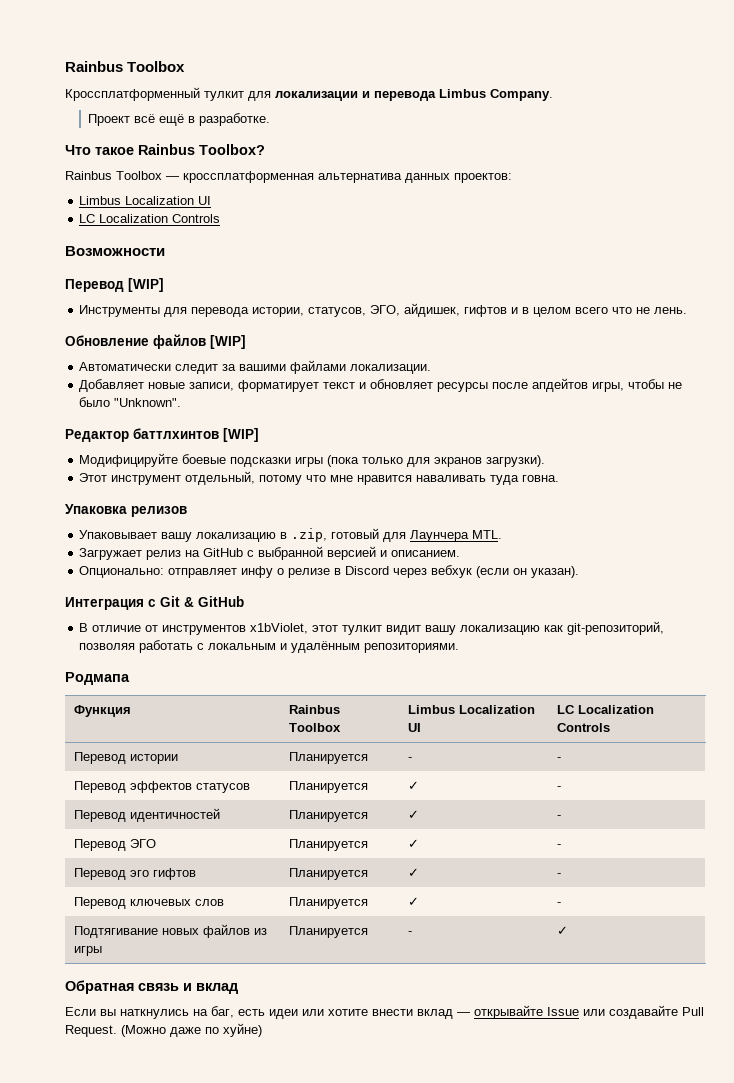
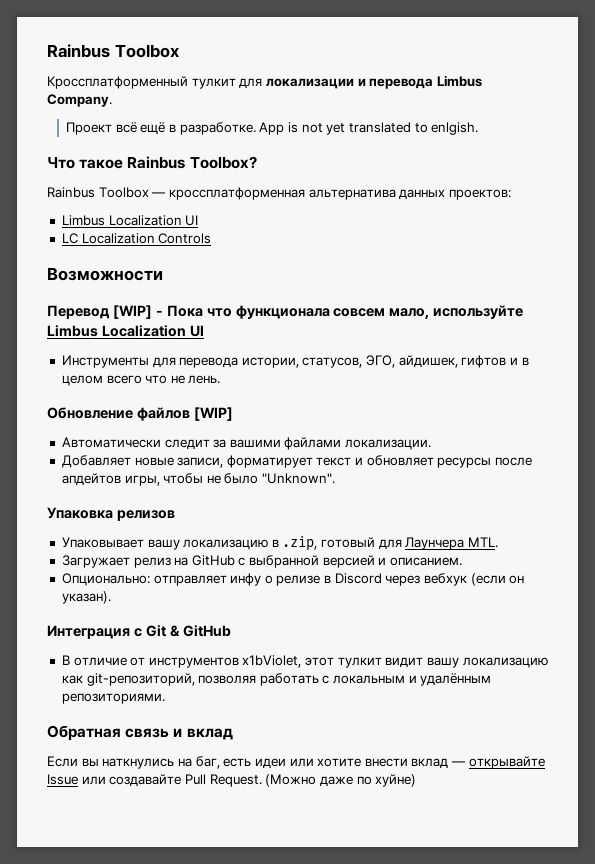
+ App is not yet translated to enlgish.
- Перевод [WIP]
+ Перевод [WIP] - Пока что функционала совсем мало, используйте Limbus Localization UI
- Редактор баттлхинтов [WIP]
- Модифицируйте боевые подсказки игры (пока только для экранов загрузки).
- Этот инструмент отдельный, потому что мне нравится наваливать туда говна.
- Родмапа
- Функция | Rainbus Toolbox | Limbus Localization UI | LC Localization Controls
- Перевод истории | Планируется | - | -
- Перевод эффектов статусов | Планируется | ✓ | -
- Перевод идентичностей | Планируется | ✓ | -
- Перевод ЭГО | Планируется | ✓ | -
- Перевод эго гифтов | Планируется | ✓ | -
- Перевод ключевых слов | Планируется | ✓ | -
- Подтягивание новых файлов из игры | Планируется | - | ✓

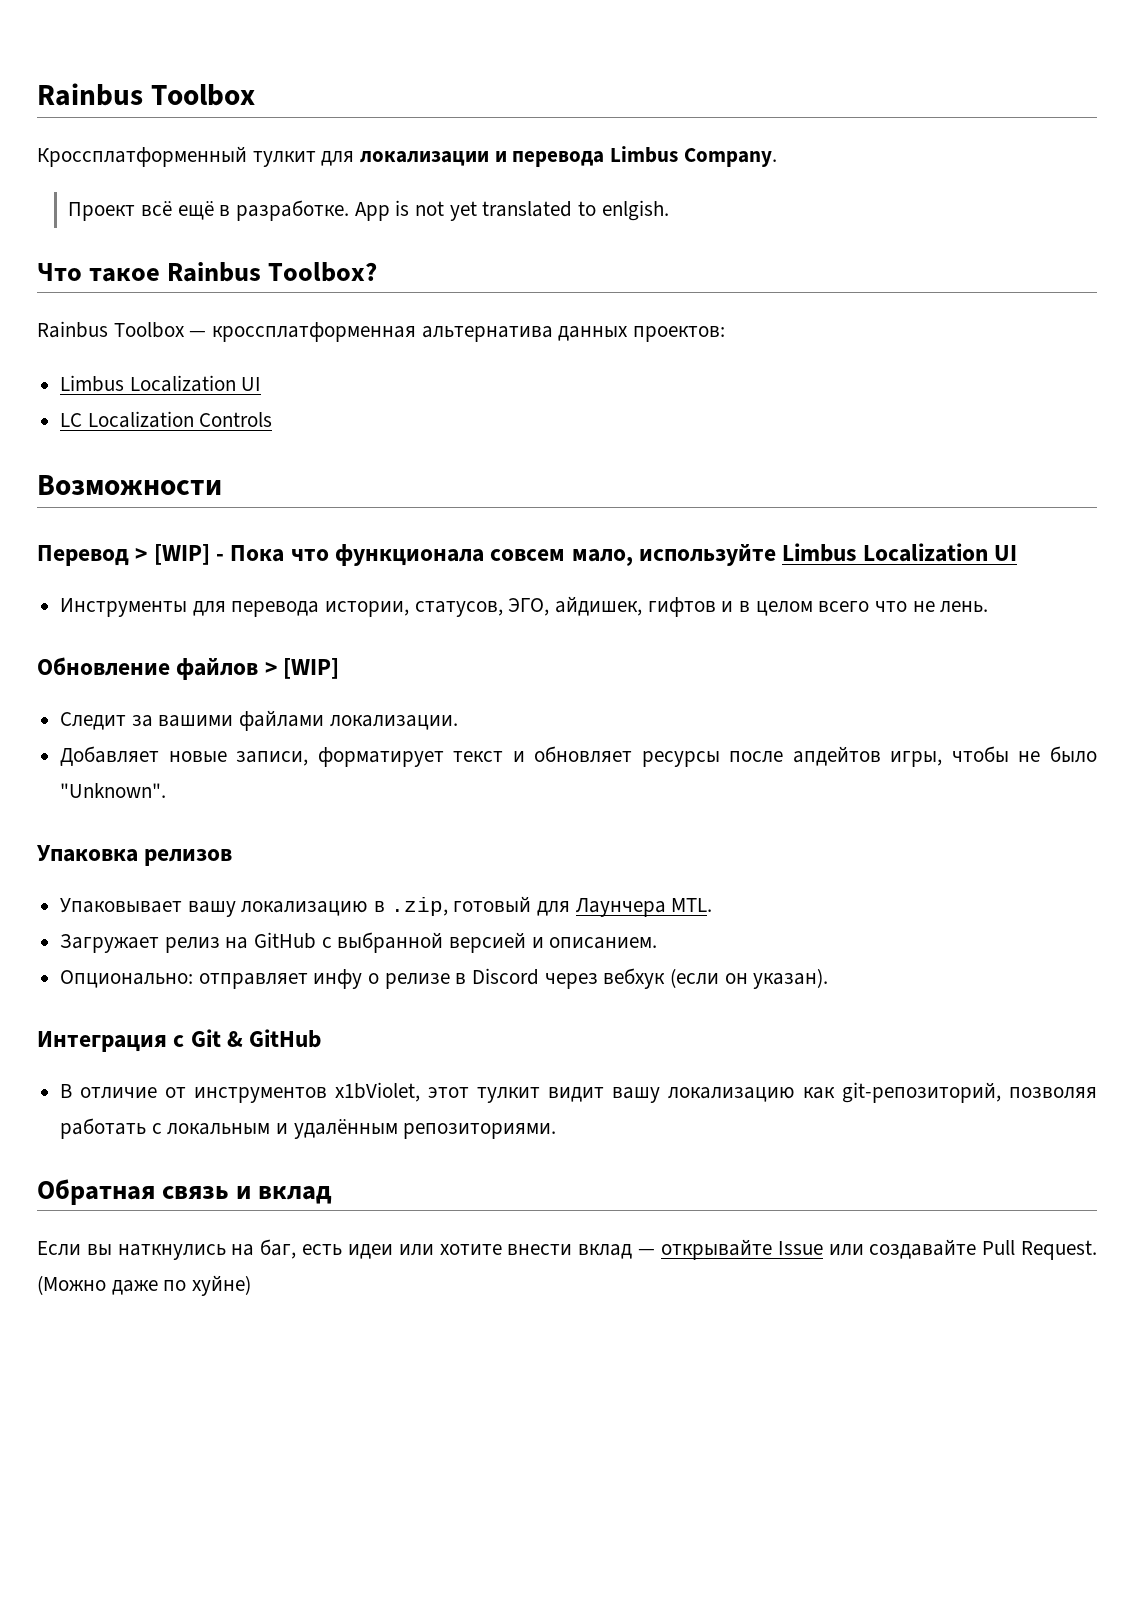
- Перевод [WIP] - Пока что функционала совсем мало, используйте Limbus Localization UI
+ Перевод > [WIP] - Пока что функционала совсем мало, используйте Limbus Localization UI
- Обновление файлов [WIP]
+ Обновление файлов > [WIP]
- Автоматически следит за вашими файлами локализации.
+ Следит за вашими файлами локализации.

